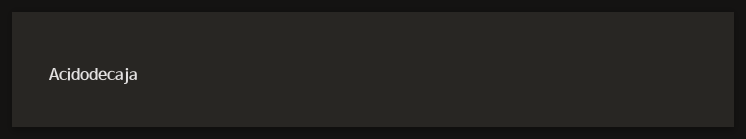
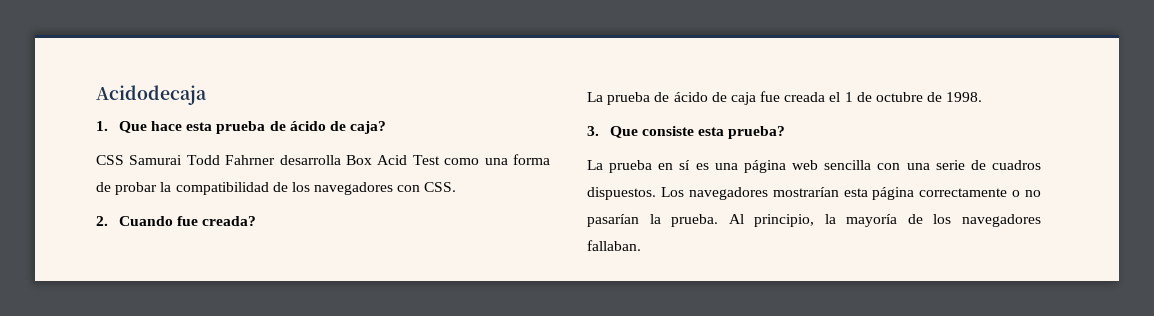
+ 1. Que hace esta prueba de ácido de caja?
+ CSS Samurai Todd Fahrner desarrolla Box Acid Test como una forma de probar la compatibilidad de los navegadores con CSS.
+ 2. Cuando fue creada?
+ La prueba de ácido de caja fue creada el 1 de octubre de 1998.
+ 3. Que consiste esta prueba?
+ La prueba en sí es una página web sencilla con una serie de cuadros dispuestos. Los navegadores mostrarían esta página correctamente o no pasarían la prueba. Al principio, la mayoría de los navegadores fallaban.

